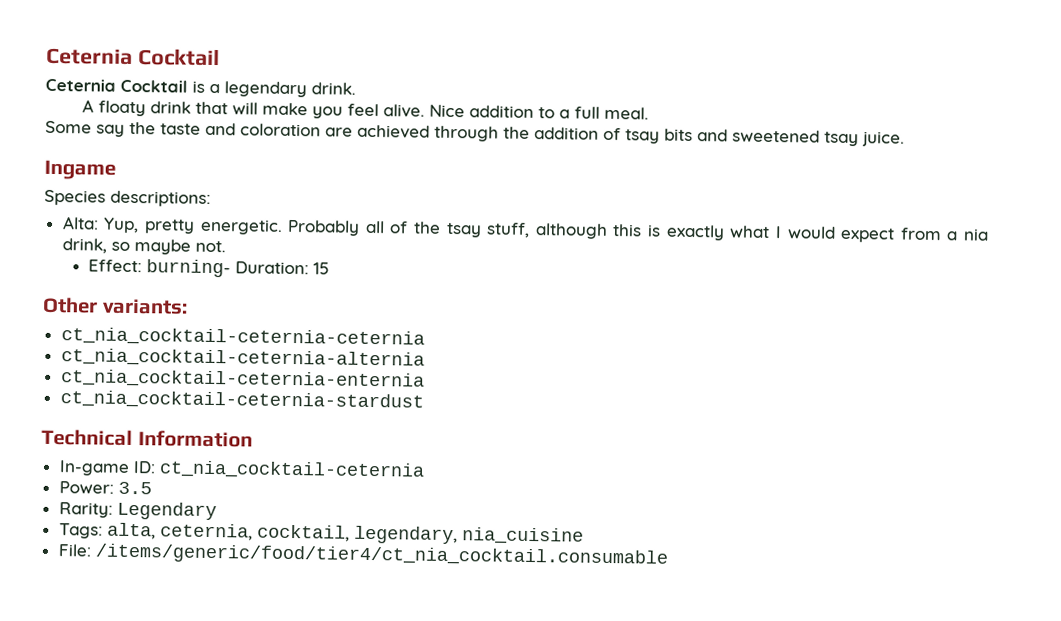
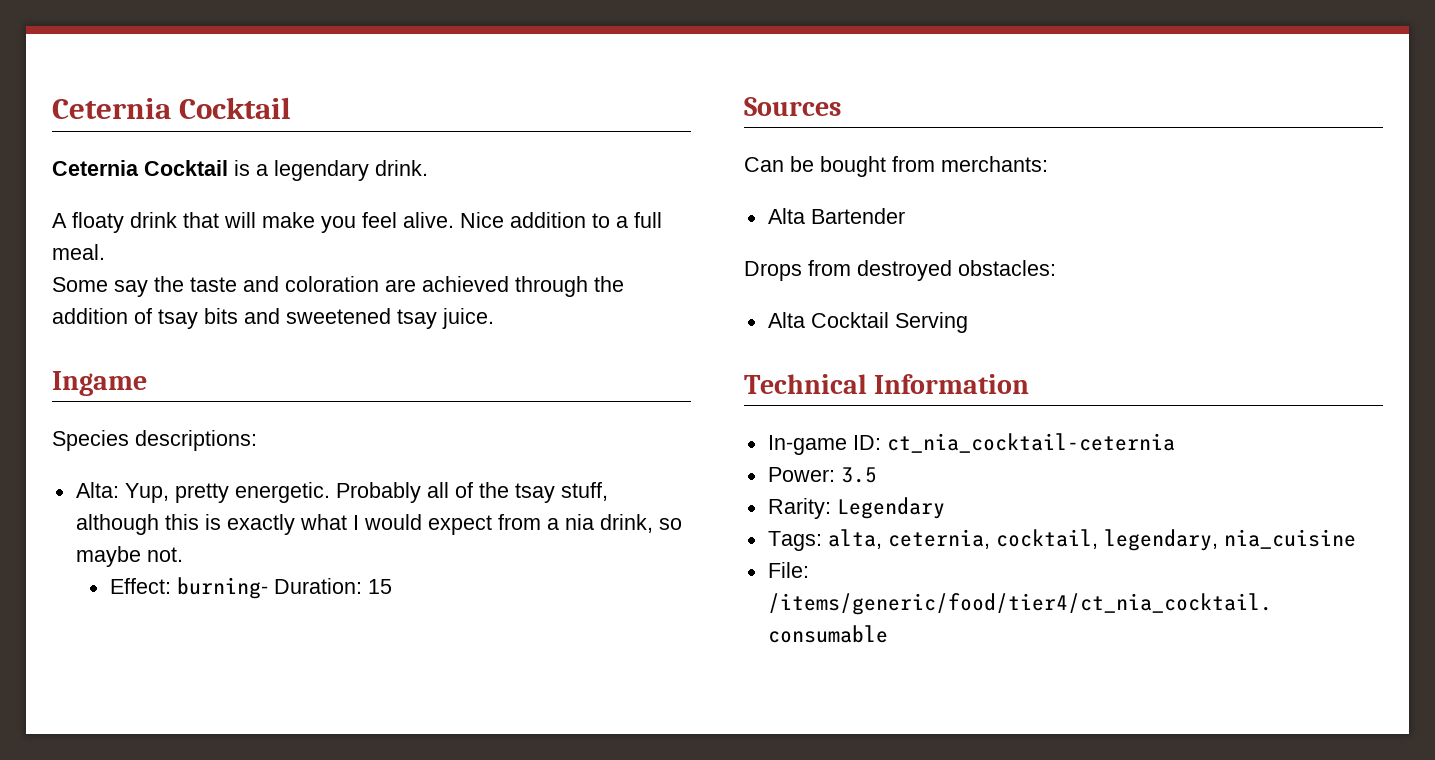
- Other variants:
- ct_nia_cocktail-ceternia-ceternia
- ct_nia_cocktail-ceternia-alternia
- ct_nia_cocktail-ceternia-enternia
- ct_nia_cocktail-ceternia-stardust
+ Sources
+ Can be bought from merchants:
+ Alta Bartender
+ Drops from destroyed obstacles:
+ Alta Cocktail Serving

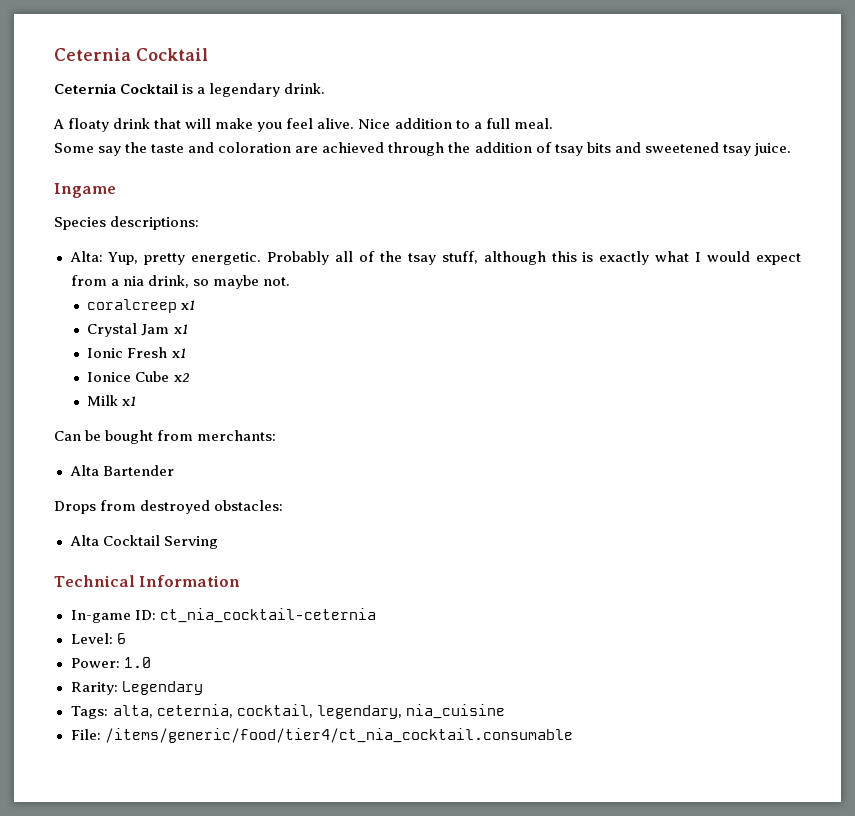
- Effect: burning- Duration: 15
- Sources
+ coralcreep x1
+ Crystal Jam x1
+ Ionic Fresh x1
+ Ionice Cube x2
+ Milk x1
+ Level: 6
- Power: 3.5
+ Power: 1.0

